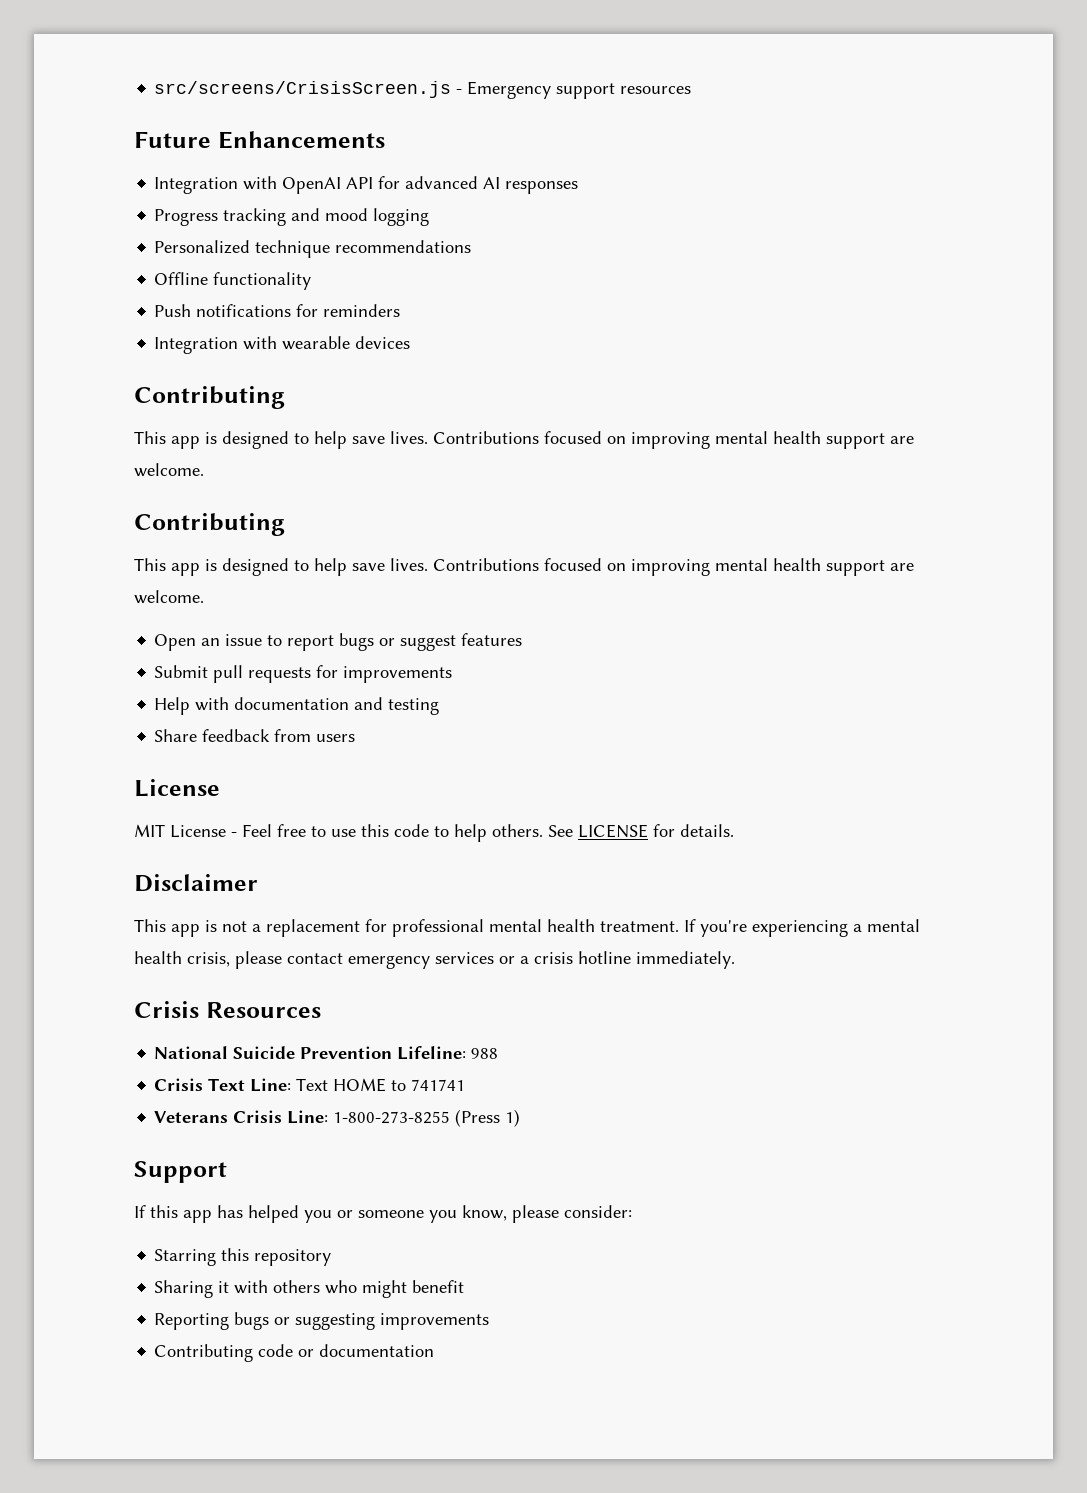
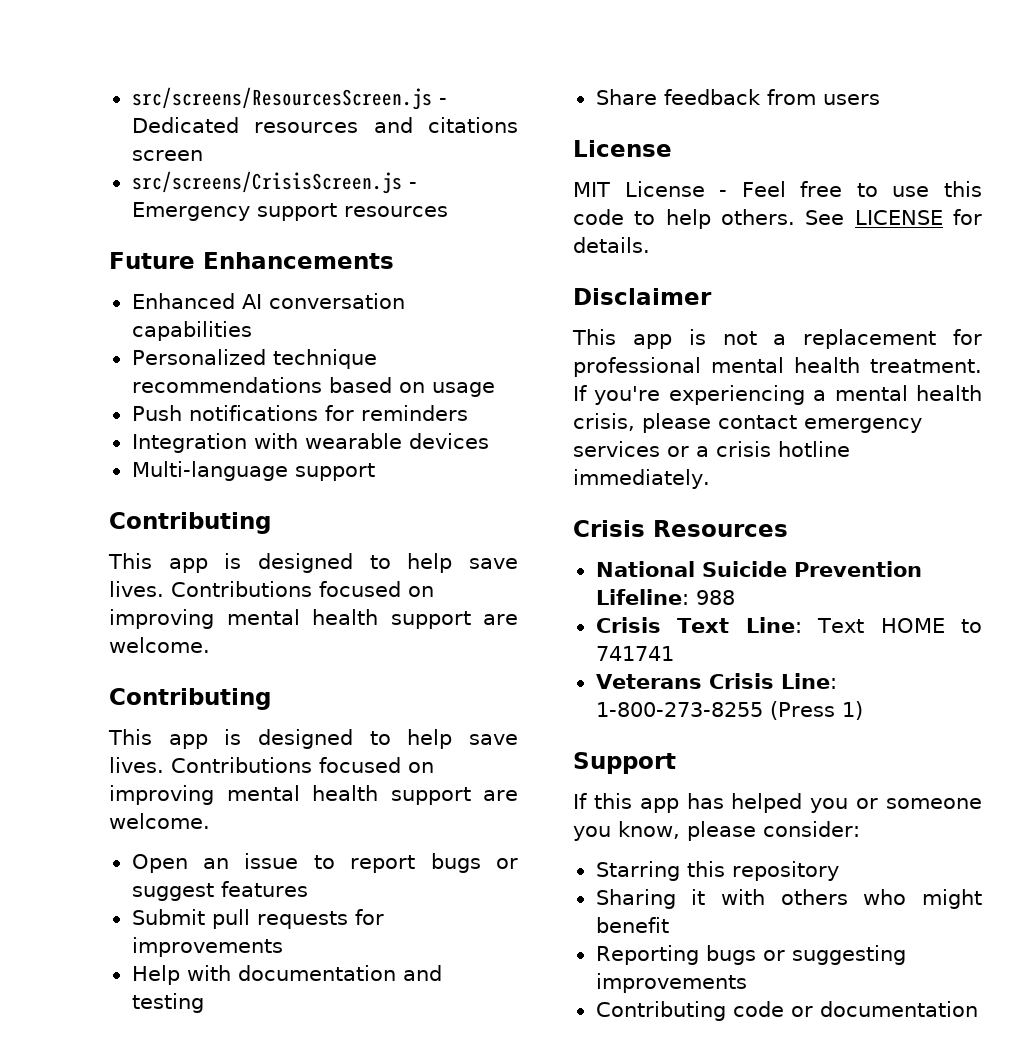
+ src/screens/ResourcesScreen.js - Dedicated resources and citations screen
- Integration with OpenAI API for advanced AI responses
- Progress tracking and mood logging
+ Enhanced AI conversation capabilities
- Personalized technique recommendations
- Offline functionality
+ Personalized technique recommendations based on usage
+ Multi-language support

